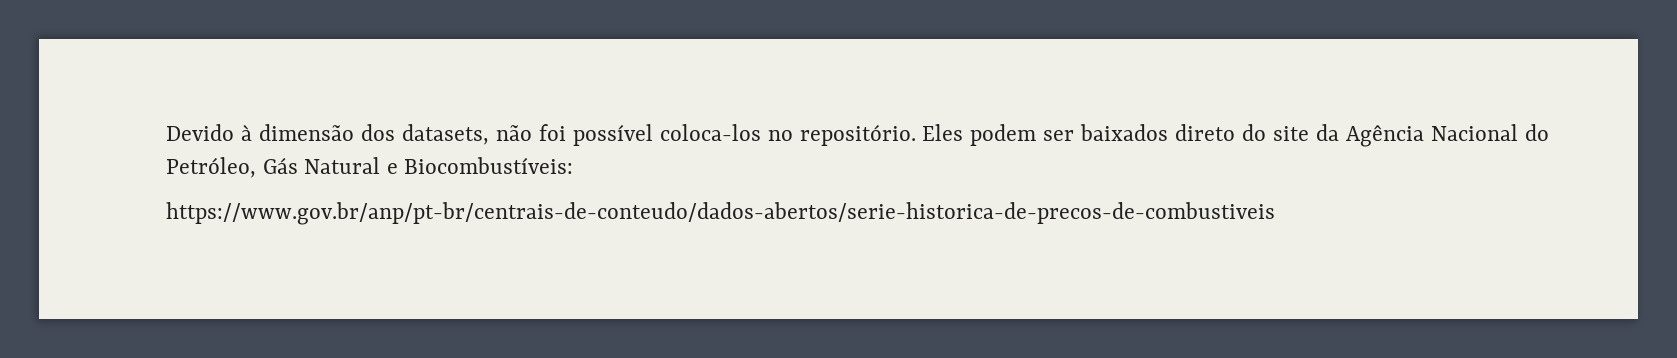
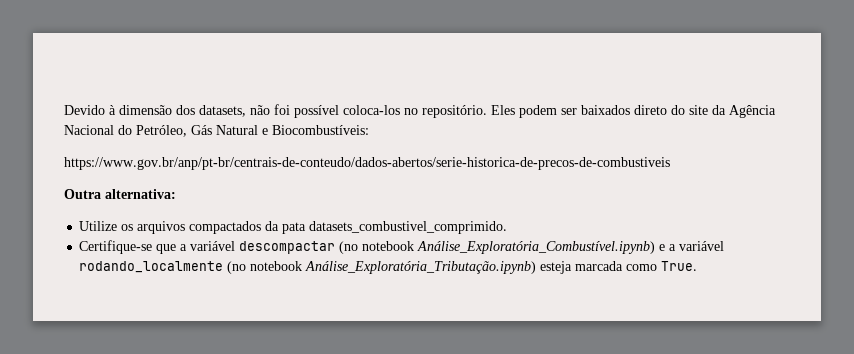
+ Outra alternativa:
+ Utilize os arquivos compactados da pata datasets_combustivel_comprimido.
+ Certifique-se que a variável descompactar (no notebook Análise_Exploratória_Combustível.ipynb) e a variável rodando_localmente (no notebook Análise_Exploratória_Tributação.ipynb) esteja marcada como True.

